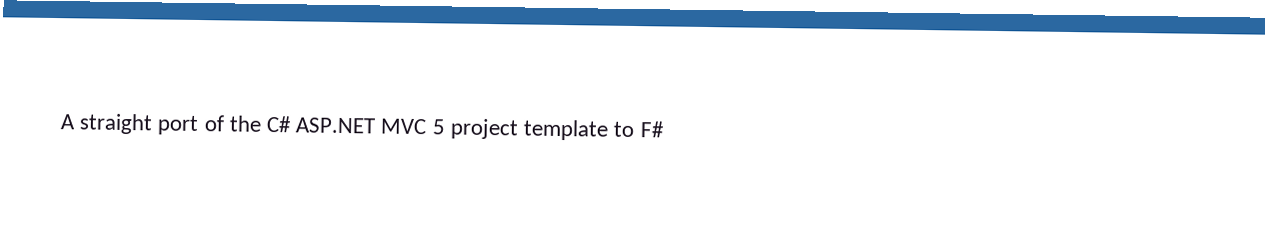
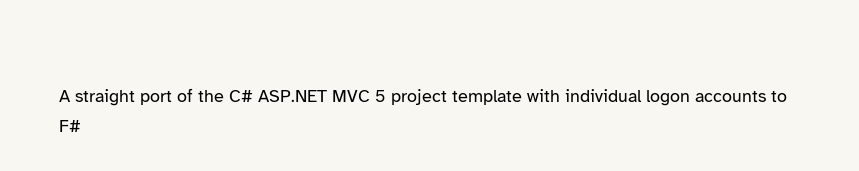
- A straight port of the C# ASP.NET MVC 5 project template to F#
+ A straight port of the C# ASP.NET MVC 5 project template with individual logon accounts to F#

